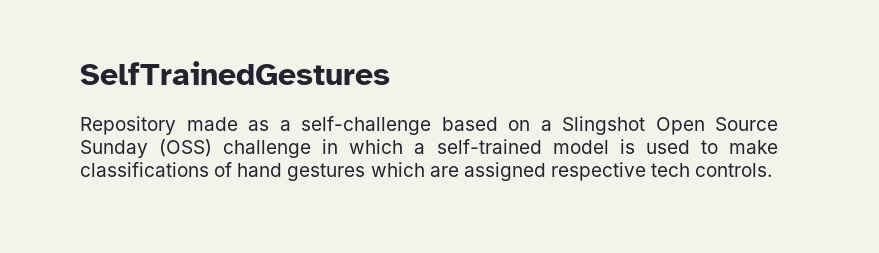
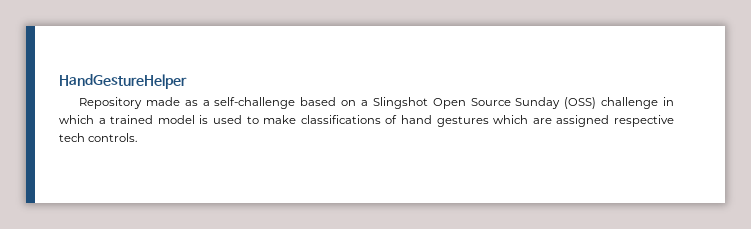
- SelfTrainedGestures
+ HandGestureHelper
- Repository made as a self-challenge based on a Slingshot Open Source Sunday (OSS) challenge in which a self-trained model is used to make classifications of hand gestures which are assigned respective tech controls.
+ Repository made as a self-challenge based on a Slingshot Open Source Sunday (OSS) challenge in which a trained model is used to make classifications of hand gestures which are assigned respective tech controls.

